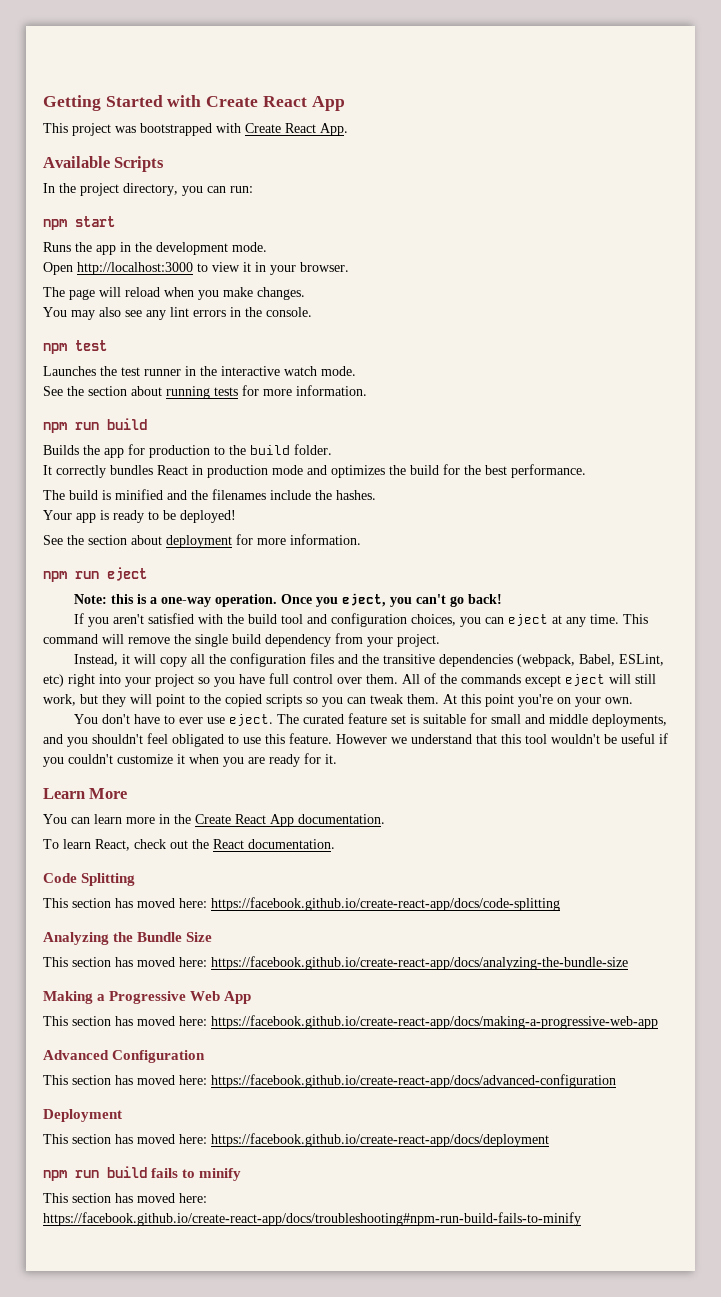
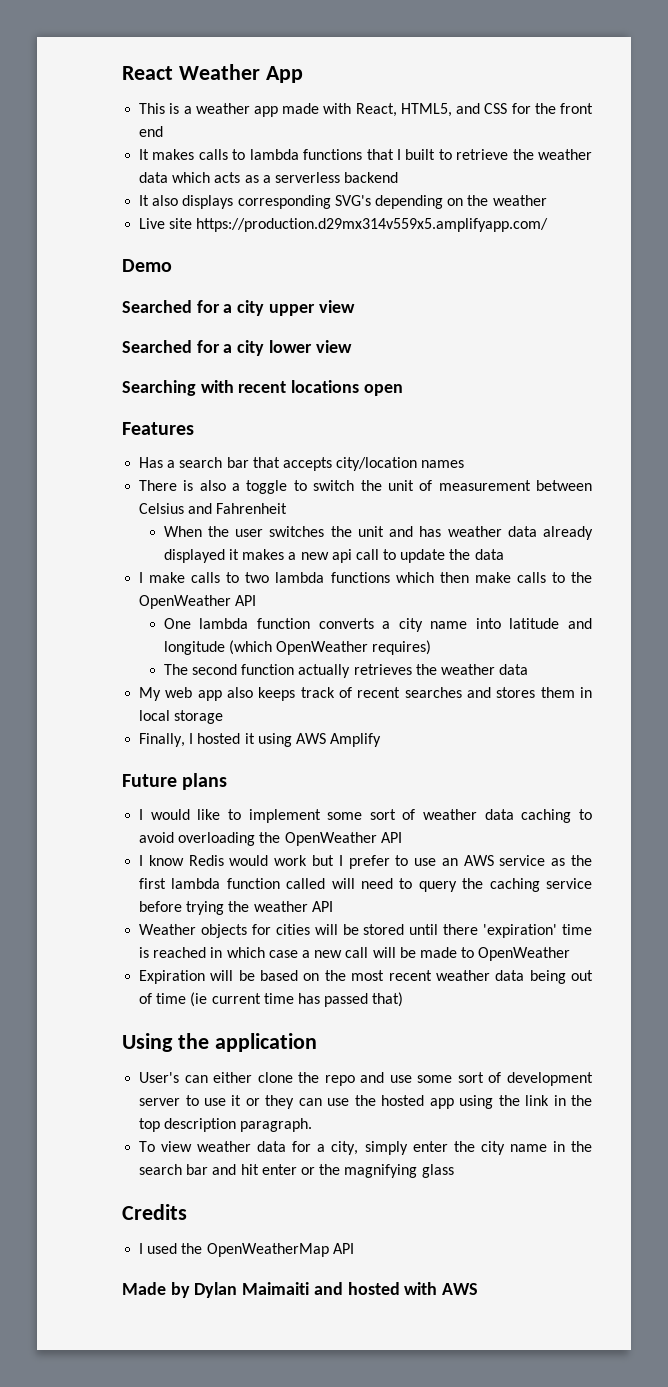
- Getting Started with Create React App
- This project was bootstrapped with Create React App.
- Available Scripts
- In the project directory, you can run:
- npm start
- Runs the app in the development mode.
- Open http://localhost:3000 to view it in your browser.
- The page will reload when you make changes.
- You may also see any lint errors in the console.
- npm test
- Launches the test runner in the interactive watch mode.
- See the section about running tests for more information.
- npm run build
- Builds the app for production to the build folder.
- It correctly bundles React in production mode and optimizes the build for the best performance.
- The build is minified and the filenames include the hashes.
- Your app is ready to be deployed!
- See the section about deployment for more information.
- npm run eject
- Note: this is a one-way operation. Once you eject, you can't go back!
- If you aren't satisfied with the build tool and configuration choices, you can eject at any time. This command will remove the single build dependency from your project.
- Instead, it will copy all the configuration files and the transitive dependencies (webpack, Babel, ESLint, etc) right into your project so you have full control over them. All of the commands except eject will still work, but they will point to the copied scripts so you can tweak them. At this point you're on your own.
- You don't have to ever use eject. The curated feature set is suitable for small and middle deployments, and you shouldn't feel obligated to use this feature. However we understand that this tool wouldn't be useful if you couldn't customize it when you are ready for it.
- Learn More
- You can learn more in the Create React App documentation.
- To learn React, check out the React documentation.
- Code Splitting
- This section has moved here: https://facebook.github.io/create-react-app/docs/code-splitting
- Analyzing the Bundle Size
- This section has moved here: https://facebook.github.io/create-react-app/docs/analyzing-the-bundle-size
- Making a Progressive Web App
- This section has moved here: https://facebook.github.io/create-react-app/docs/making-a-progressive-web-app
- Advanced Configuration
- This section has moved here: https://facebook.github.io/create-react-app/docs/advanced-configuration
- Deployment
- This section has moved here: https://facebook.github.io/create-react-app/docs/deployment
- npm run build fails to minify
- This section has moved here: https://facebook.github.io/create-react-app/docs/troubleshooting#npm-run-build-fails-to-minify
+ React Weather App
+ This is a weather app made with React, HTML5, and CSS for the front end
+ It makes calls to lambda functions that I built to retrieve the weather data which acts as a serverless backend
+ It also displays corresponding SVG's depending on the weather
+ Live site https://production.d29mx314v559x5.amplifyapp.com/
+ Demo
+ Searched for a city upper view
+ Searched for a city lower view
+ Searching with recent locations open
+ Features
+ Has a search bar that accepts city/location names
+ There is also a toggle to switch the unit of measurement between Celsius and Fahrenheit
+ When the user switches the unit and has weather data already displayed it makes a new api call to update the data
+ I make calls to two lambda functions which then make calls to the OpenWeather API
+ One lambda function converts a city name into latitude and longitude (which OpenWeather requires)
+ The second function actually retrieves the weather data
+ My web app also keeps track of recent searches and stores them in local storage
+ Finally, I hosted it using AWS Amplify
+ Future plans
+ I would like to implement some sort of weather data caching to avoid overloading the OpenWeather API
+ I know Redis would work but I prefer to use an AWS service as the first lambda function called will need to query the caching service before trying the weather API
+ Weather objects for cities will be stored until there 'expiration' time is reached in which case a new call will be made to OpenWeather
+ Expiration will be based on the most recent weather data being out of time (ie current time has passed that)
+ Using the application
+ User's can either clone the repo and use some sort of development server to use it or they can use the hosted app using the link in the top description paragraph.
+ To view weather data for a city, simply enter the city name in the search bar and hit enter or the magnifying glass
+ Credits
+ I used the OpenWeatherMap API
+ Made by Dylan Maimaiti and hosted with AWS

